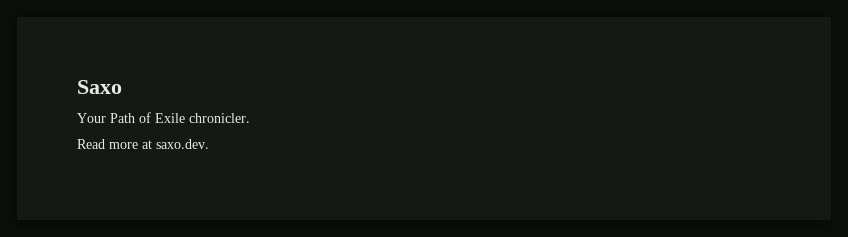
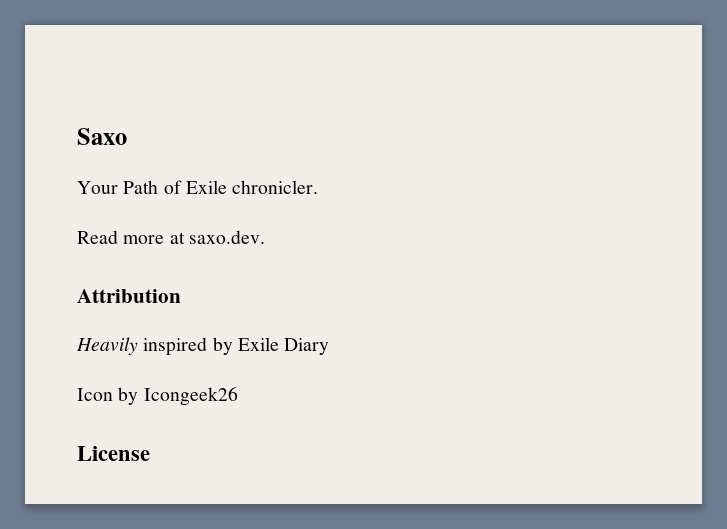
+ Attribution
+ Heavily inspired by Exile Diary
+ Icon by Icongeek26
+ License

